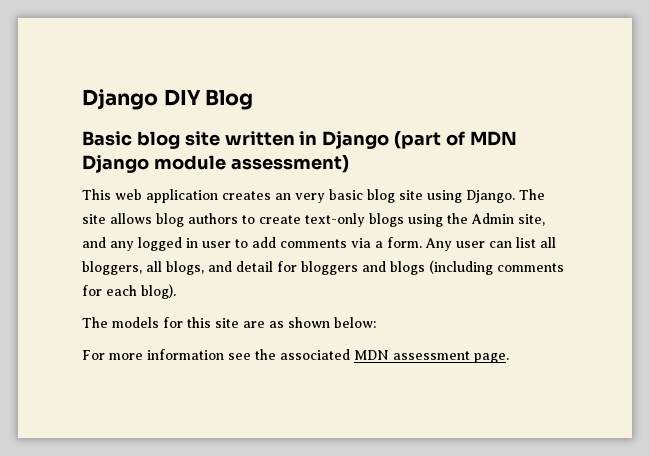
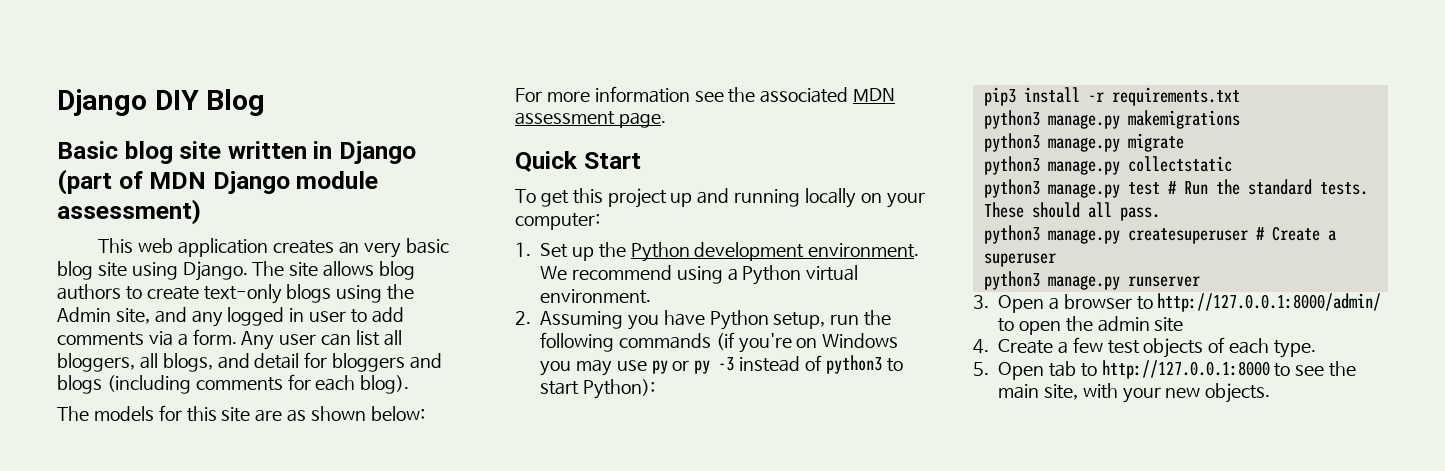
+ Quick Start
+ To get this project up and running locally on your computer:
+ 1. Set up the Python development environment. We recommend using a Python virtual environment.
+ 2. Assuming you have Python setup, run the following commands (if you're on Windows you may use py or py -3 instead of python3 to start Python):
+ pip3 install -r requirements.txt
+ python3 manage.py makemigrations
+ python3 manage.py migrate
+ python3 manage.py collectstatic
+ python3 manage.py test # Run the standard tests. These should all pass.
+ python3 manage.py createsuperuser # Create a superuser
+ python3 manage.py runserver
+ 3. Open a browser to http://127.0.0.1:8000/admin/ to open the admin site
+ 4. Create a few test objects of each type.
+ 5. Open tab to http://127.0.0.1:8000 to see the main site, with your new objects.

